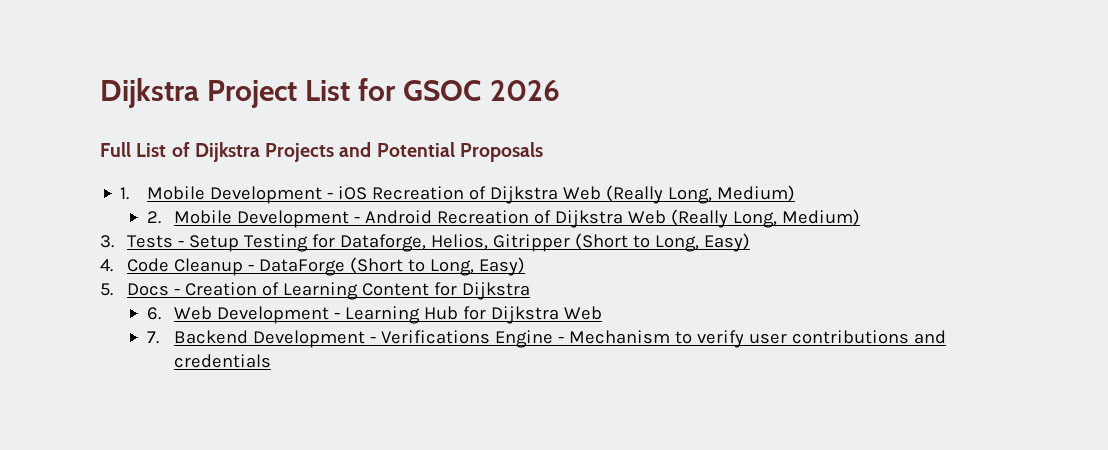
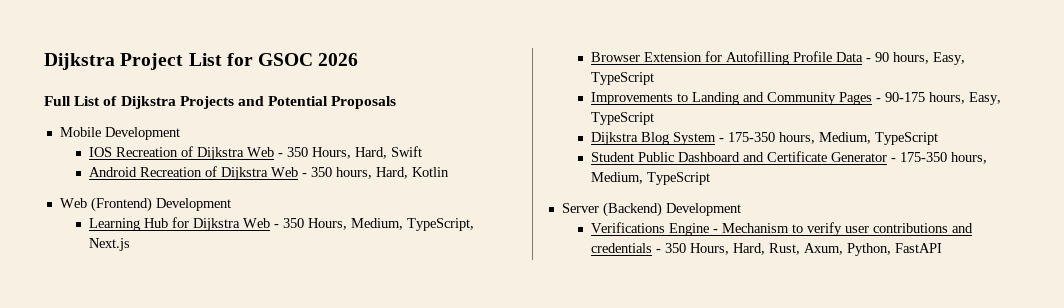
- 1. Mobile Development - iOS Recreation of Dijkstra Web (Really Long, Medium)
- 2. Mobile Development - Android Recreation of Dijkstra Web (Really Long, Medium)
- 3. Tests - Setup Testing for Dataforge, Helios, Gitripper (Short to Long, Easy)
- 4. Code Cleanup - DataForge (Short to Long, Easy)
- 5. Docs - Creation of Learning Content for Dijkstra
- 6. Web Development - Learning Hub for Dijkstra Web
- 7. Backend Development - Verifications Engine - Mechanism to verify user contributions and credentials
+ Mobile Development
+ IOS Recreation of Dijkstra Web - 350 Hours, Hard, Swift
+ Android Recreation of Dijkstra Web - 350 hours, Hard, Kotlin
+ Web (Frontend) Development
+ Learning Hub for Dijkstra Web - 350 Hours, Medium, TypeScript, Next.js
+ Browser Extension for Autofilling Profile Data - 90 hours, Easy, TypeScript
+ Improvements to Landing and Community Pages - 90-175 hours, Easy, TypeScript
+ Dijkstra Blog System - 175-350 hours, Medium, TypeScript
+ Student Public Dashboard and Certificate Generator - 175-350 hours, Medium, TypeScript
+ Server (Backend) Development
+ Verifications Engine - Mechanism to verify user contributions and credentials - 350 Hours, Hard, Rust, Axum, Python, FastAPI

